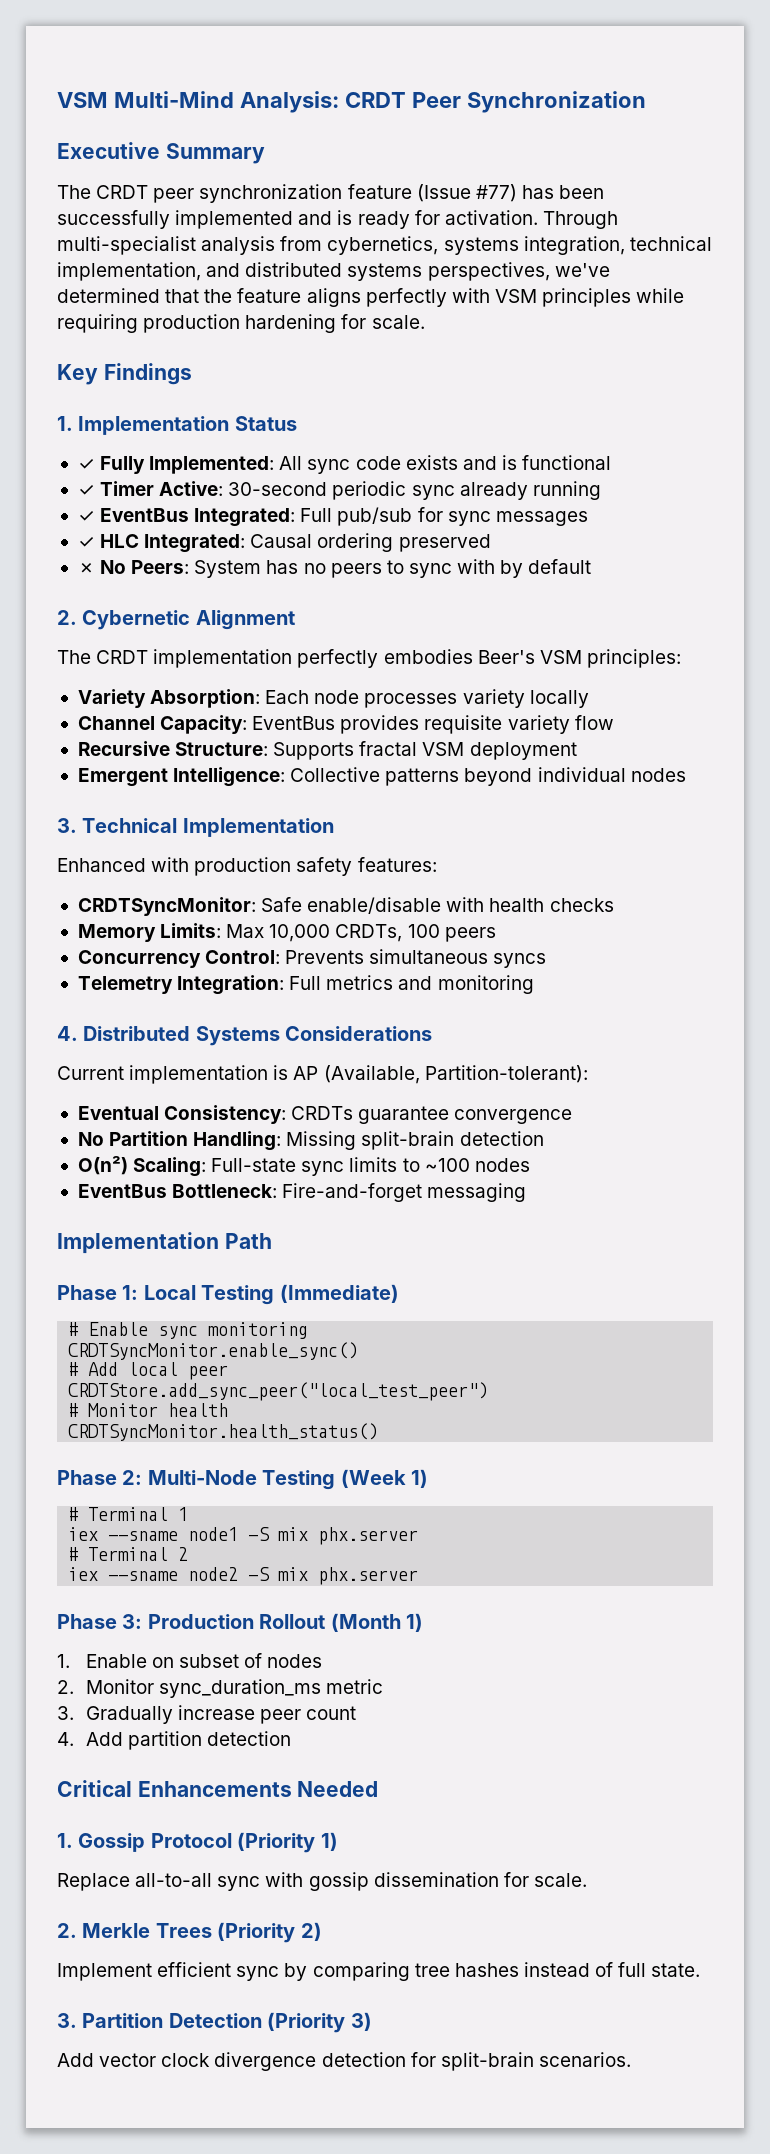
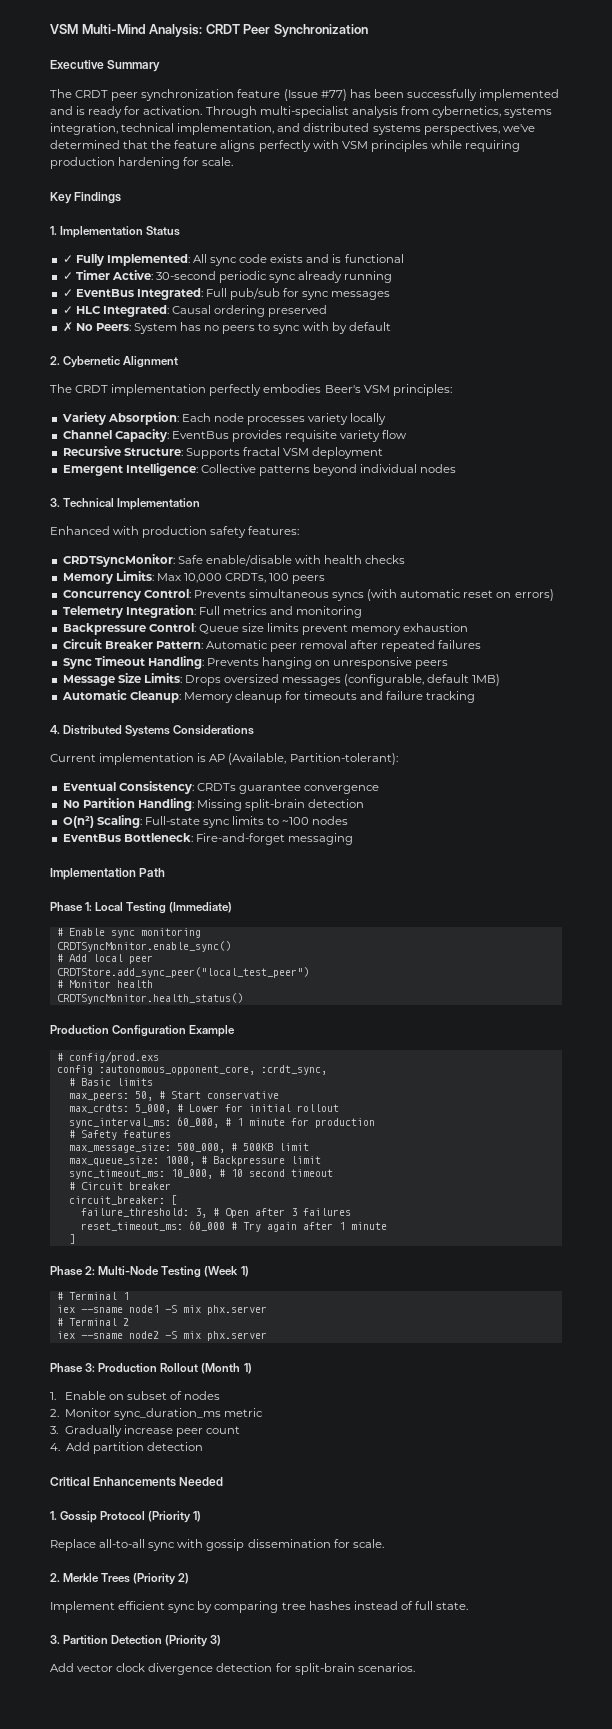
- Concurrency Control: Prevents simultaneous syncs
+ Concurrency Control: Prevents simultaneous syncs (with automatic reset on errors)
+ Backpressure Control: Queue size limits prevent memory exhaustion
+ Circuit Breaker Pattern: Automatic peer removal after repeated failures
+ Sync Timeout Handling: Prevents hanging on unresponsive peers
+ Message Size Limits: Drops oversized messages (configurable, default 1MB)
+ Automatic Cleanup: Memory cleanup for timeouts and failure tracking
+ Production Configuration Example
+ # config/prod.exs
+ config :autonomous_opponent_core, :crdt_sync,
+ # Basic limits
+ max_peers: 50, # Start conservative
+ max_crdts: 5_000, # Lower for initial rollout
+ sync_interval_ms: 60_000, # 1 minute for production
+ # Safety features
+ max_message_size: 500_000, # 500KB limit
+ max_queue_size: 1000, # Backpressure limit
+ sync_timeout_ms: 10_000, # 10 second timeout
+ # Circuit breaker
+ circuit_breaker: [
+ failure_threshold: 3, # Open after 3 failures
+ reset_timeout_ms: 60_000 # Try again after 1 minute
+ ]

